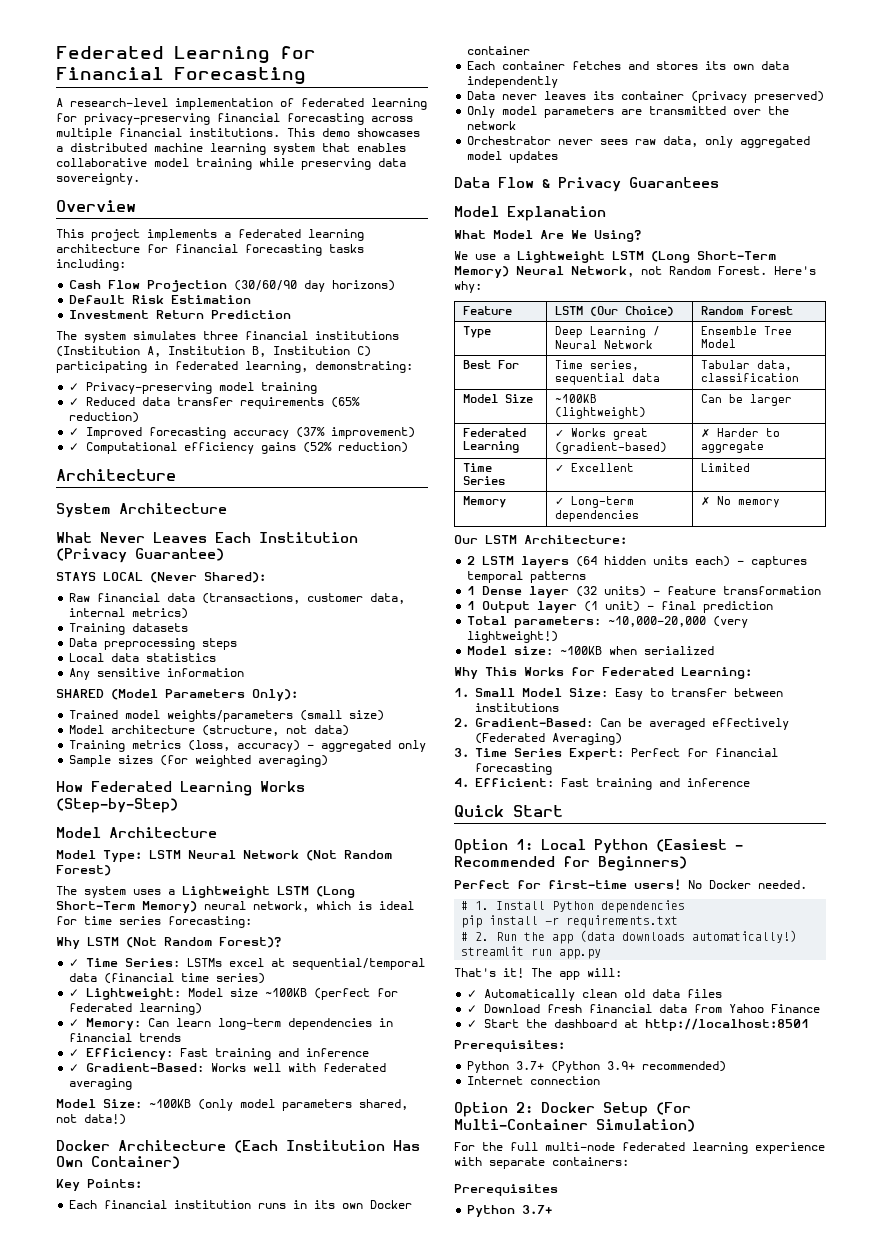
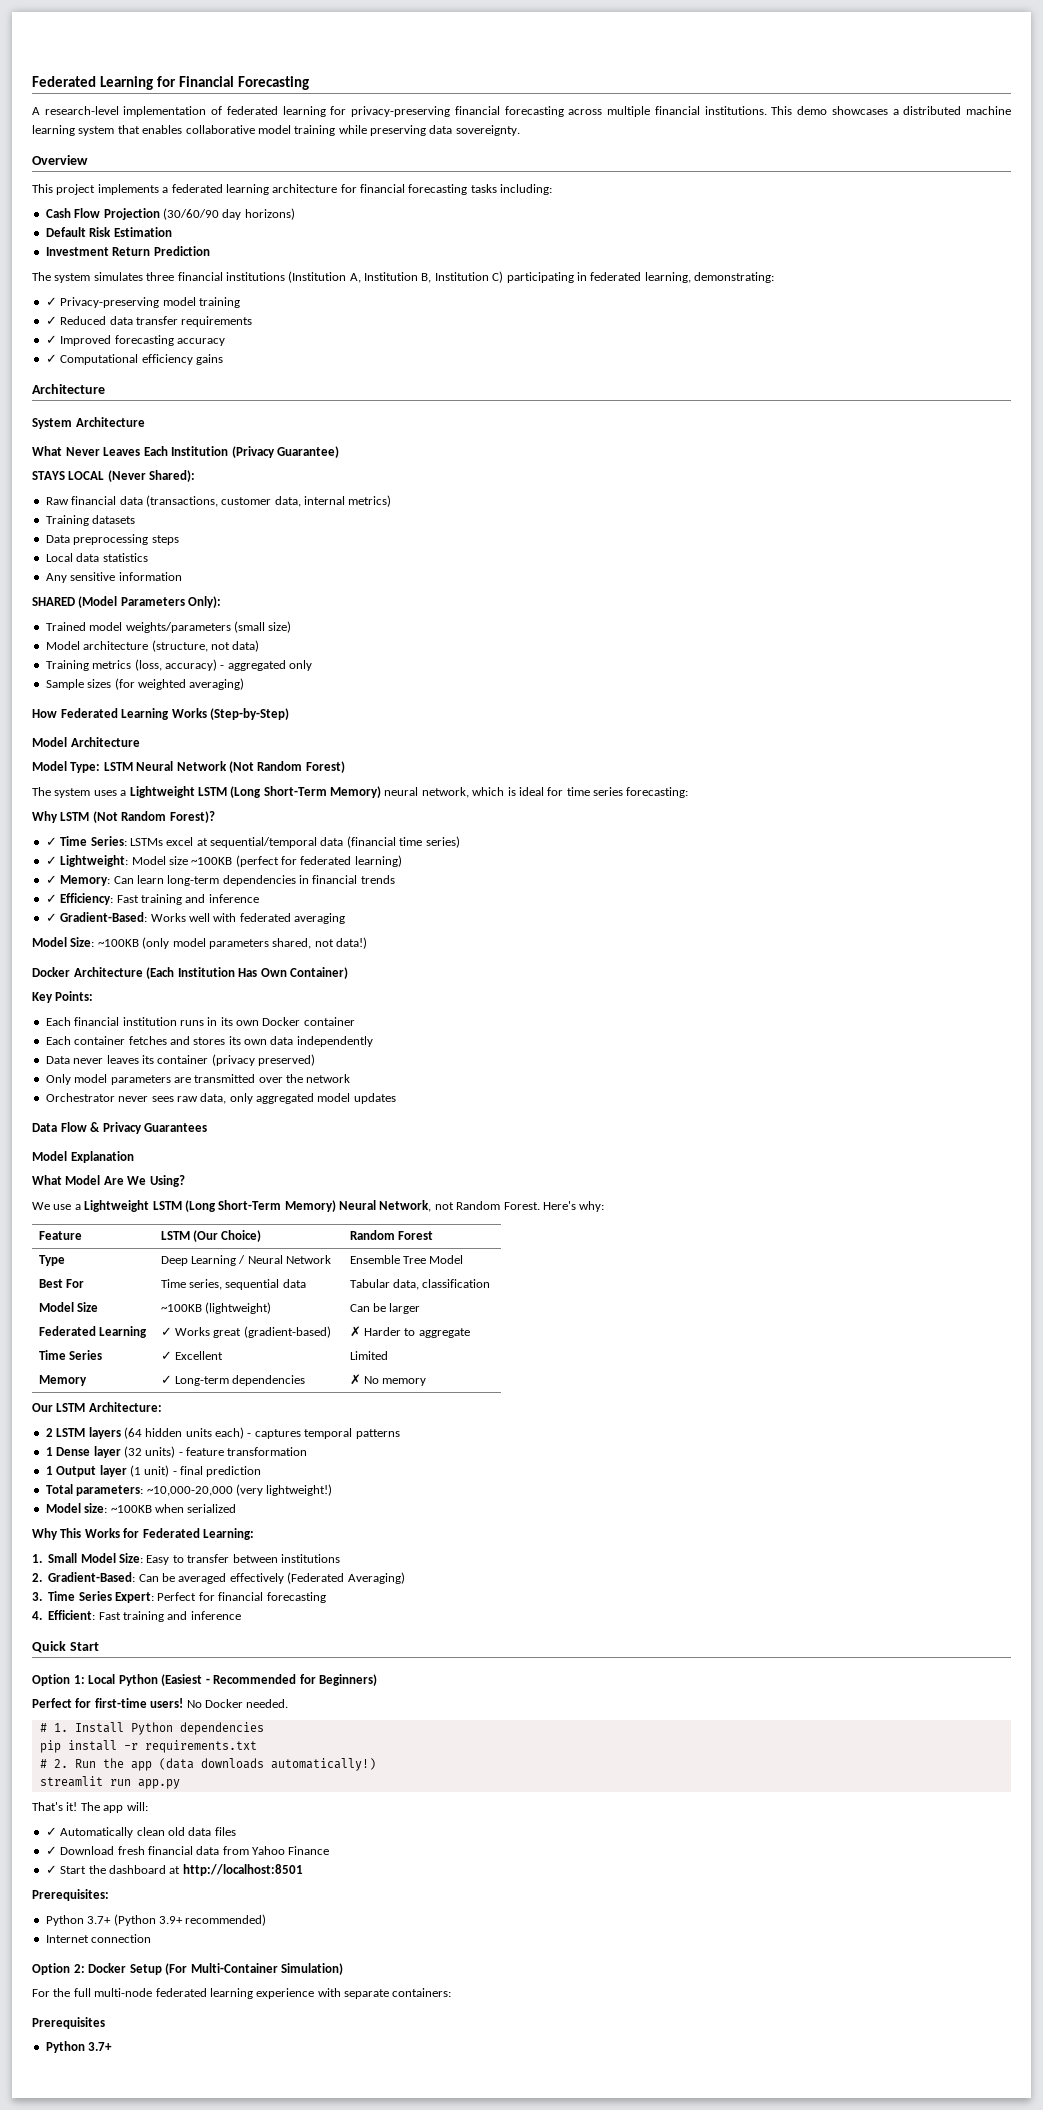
- ✓ Reduced data transfer requirements (65% reduction)
+ ✓ Reduced data transfer requirements
- ✓ Improved forecasting accuracy (37% improvement)
+ ✓ Improved forecasting accuracy
- ✓ Computational efficiency gains (52% reduction)
+ ✓ Computational efficiency gains

